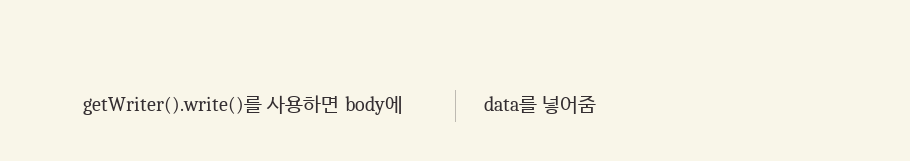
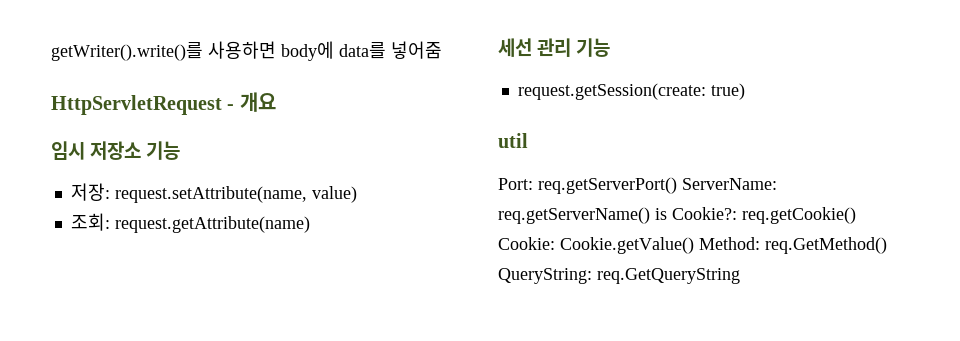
+ HttpServletRequest - 개요
+ 임시 저장소 기능
+ 저장: request.setAttribute(name, value)
+ 조회: request.getAttribute(name)
+ 세선 관리 기능
+ request.getSession(create: true)
+ util
+ Port: req.getServerPort() ServerName: req.getServerName() is Cookie?: req.getCookie() Cookie: Cookie.getValue() Method: req.GetMethod() QueryString: req.GetQueryString

